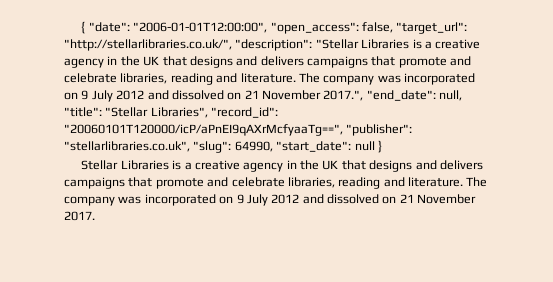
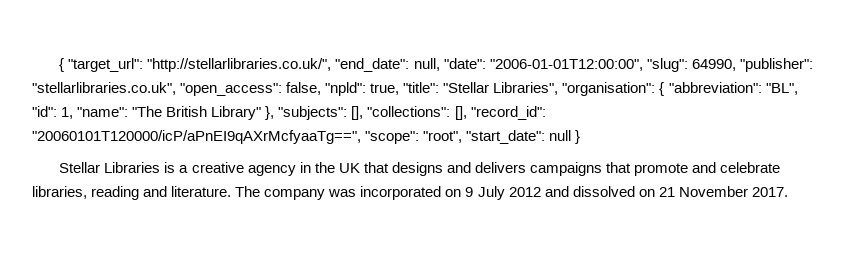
- { "date": "2006-01-01T12:00:00", "open_access": false, "target_url": "http://stellarlibraries.co.uk/", "description": "Stellar Libraries is a creative agency in the UK that designs and delivers campaigns that promote and celebrate libraries, reading and literature. The company was incorporated on 9 July 2012 and dissolved on 21 November 2017.", "end_date": null, "title": "Stellar Libraries", "record_id": "20060101T120000/icP/aPnEI9qAXrMcfyaaTg==", "publisher": "stellarlibraries.co.uk", "slug": 64990, "start_date": null }
+ { "target_url": "http://stellarlibraries.co.uk/", "end_date": null, "date": "2006-01-01T12:00:00", "slug": 64990, "publisher": "stellarlibraries.co.uk", "open_access": false, "npld": true, "title": "Stellar Libraries", "organisation": { "abbreviation": "BL", "id": 1, "name": "The British Library" }, "subjects": [], "collections": [], "record_id": "20060101T120000/icP/aPnEI9qAXrMcfyaaTg==", "scope": "root", "start_date": null }

